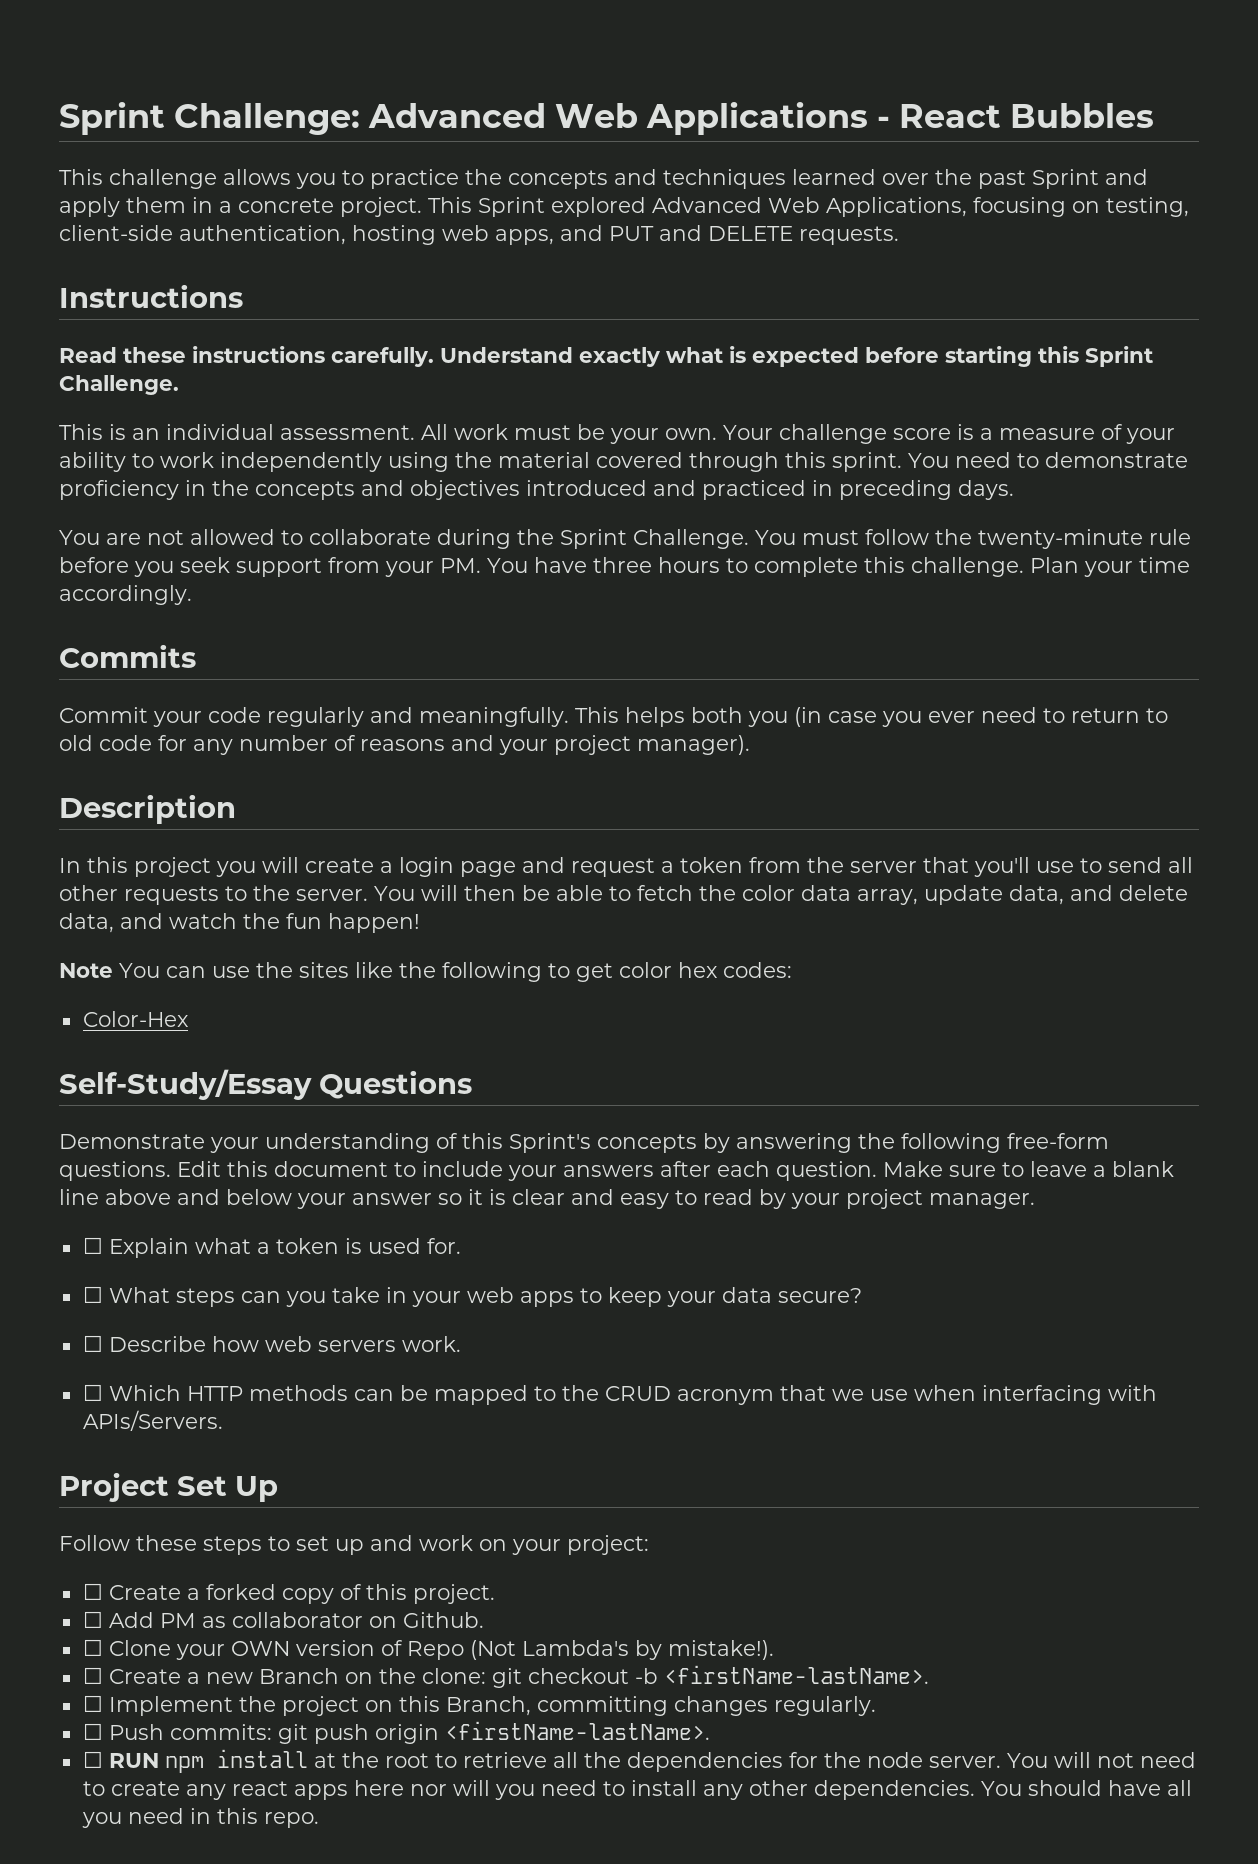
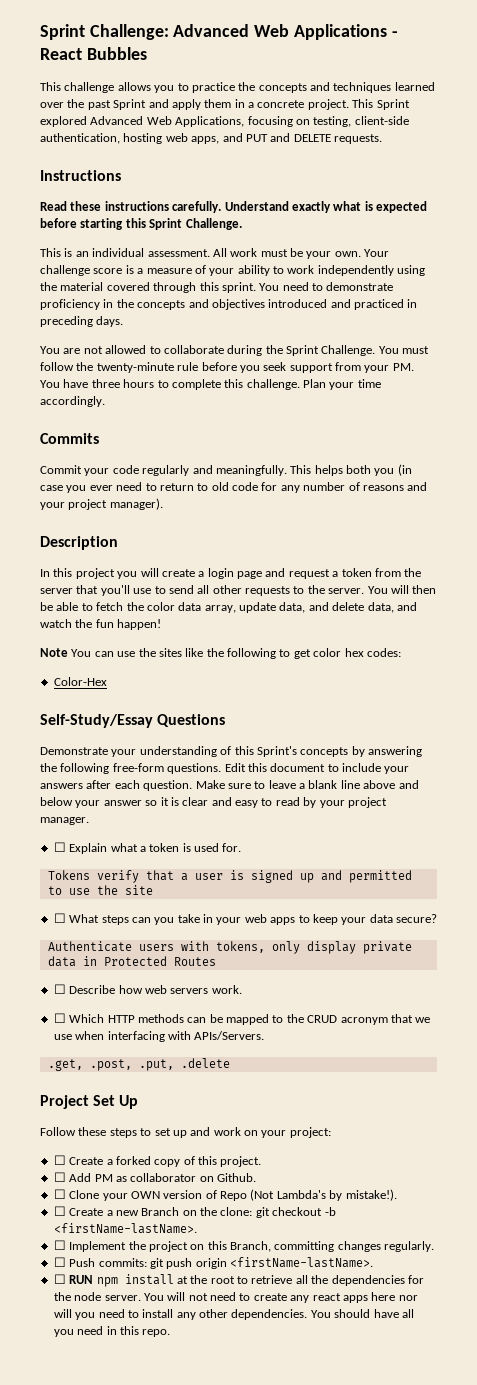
+ Tokens verify that a user is signed up and permitted to use the site
+ Authenticate users with tokens, only display private data in Protected Routes
+ .get, .post, .put, .delete

